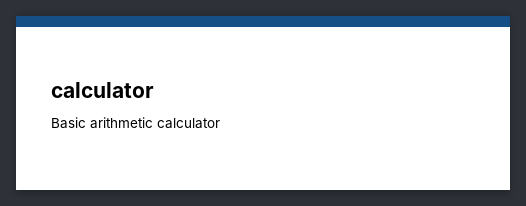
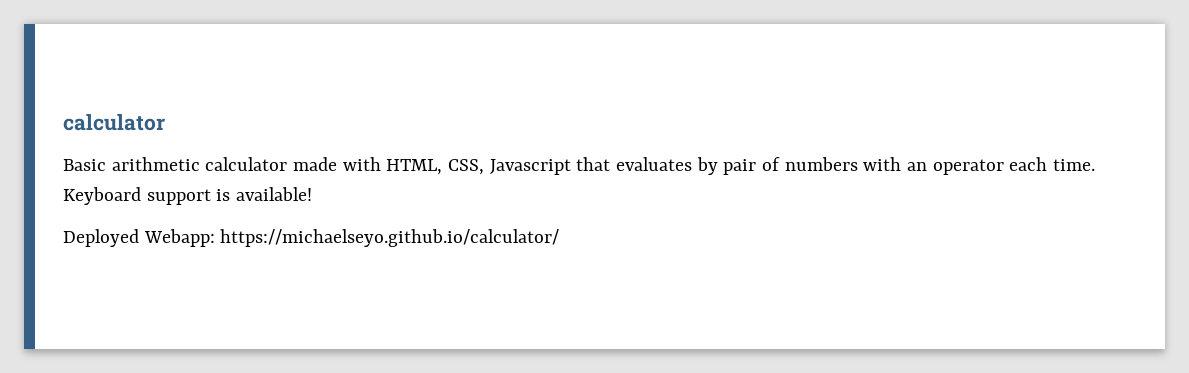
- Basic arithmetic calculator
+ Basic arithmetic calculator made with HTML, CSS, Javascript that evaluates by pair of numbers with an operator each time. Keyboard support is available!
+ Deployed Webapp: https://michaelseyo.github.io/calculator/

